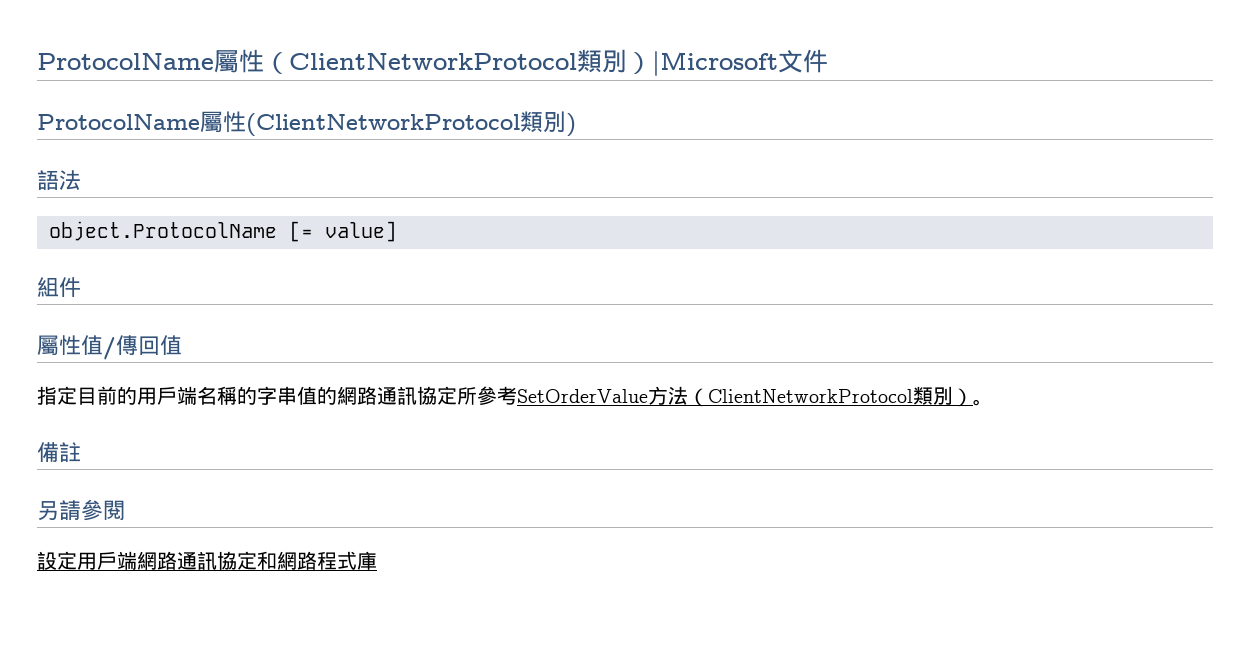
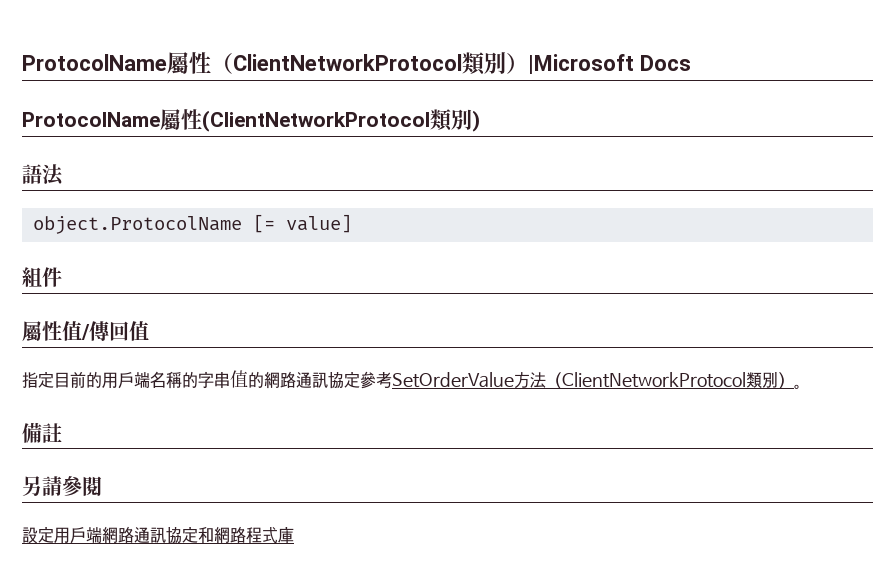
- ProtocolName屬性（ClientNetworkProtocol類別）|Microsoft文件
+ ProtocolName屬性（ClientNetworkProtocol類別）|Microsoft Docs
- 指定目前的用戶端名稱的字串值的網路通訊協定所參考SetOrderValue方法（ClientNetworkProtocol類別）。
+ 指定目前的用戶端名稱的字串值的網路通訊協定參考SetOrderValue方法（ClientNetworkProtocol類別）。

